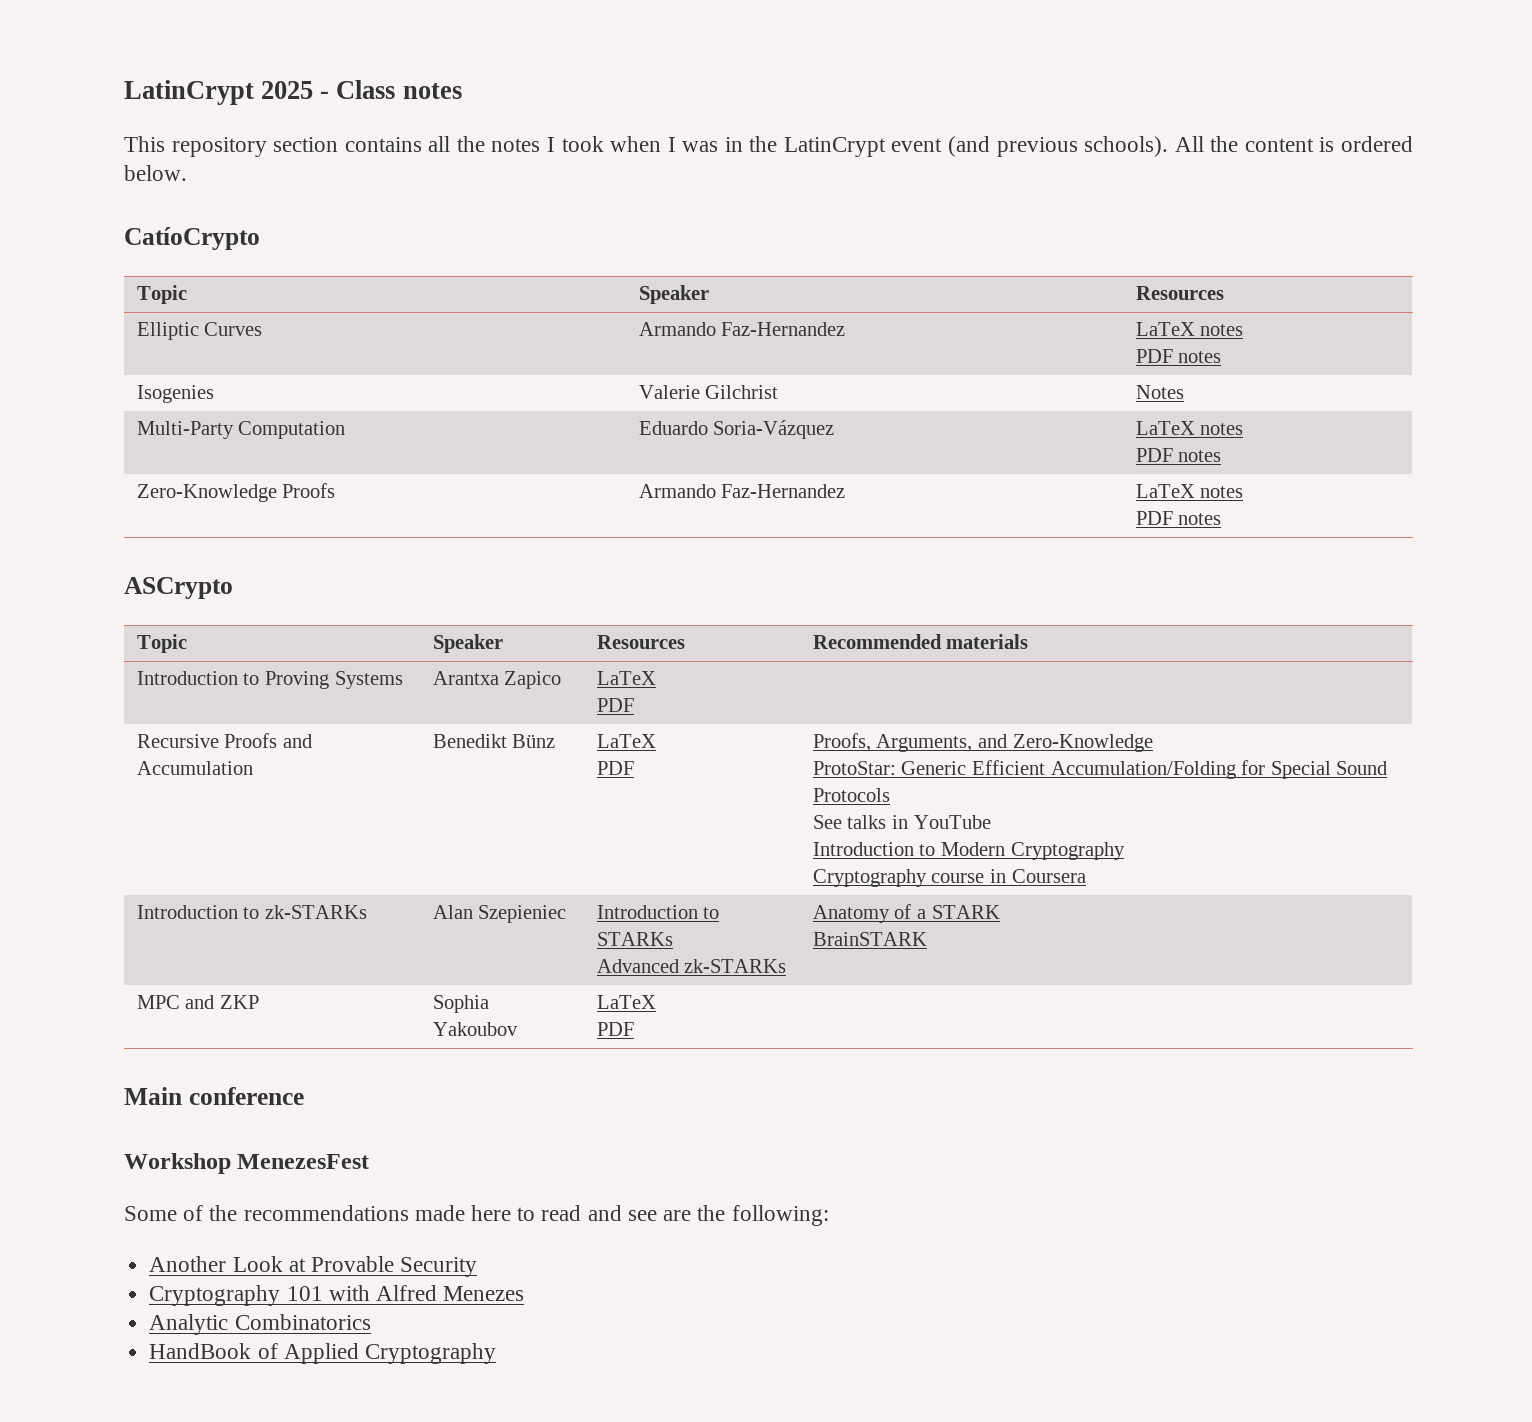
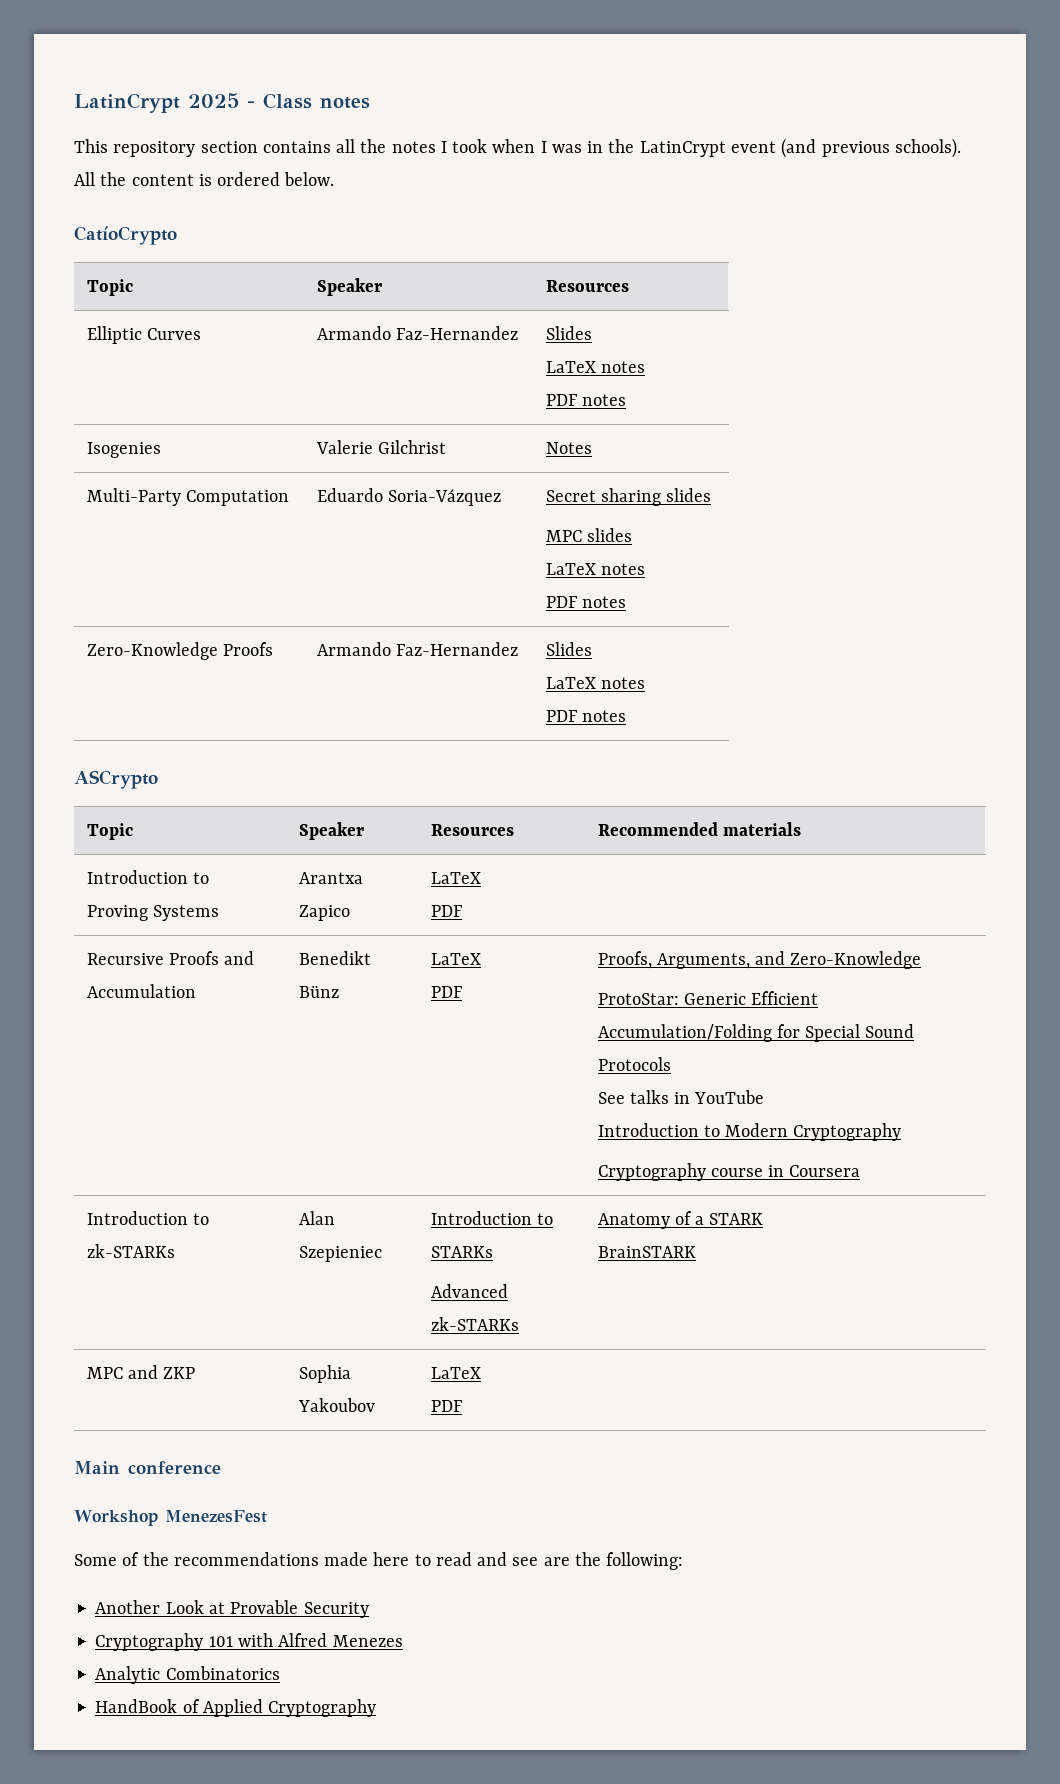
- Elliptic Curves | Armando Faz-Hernandez | LaTeX notes
+ Elliptic Curves | Armando Faz-Hernandez | Slides
+ LaTeX notes
- Multi-Party Computation | Eduardo Soria-Vázquez | LaTeX notes
+ Multi-Party Computation | Eduardo Soria-Vázquez | Secret sharing slides
+ MPC slides
+ LaTeX notes
- Zero-Knowledge Proofs | Armando Faz-Hernandez | LaTeX notes
+ Zero-Knowledge Proofs | Armando Faz-Hernandez | Slides
+ LaTeX notes

